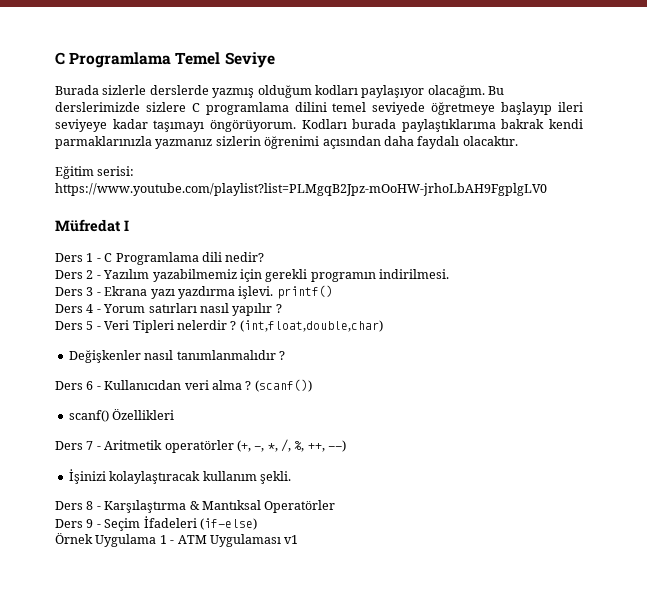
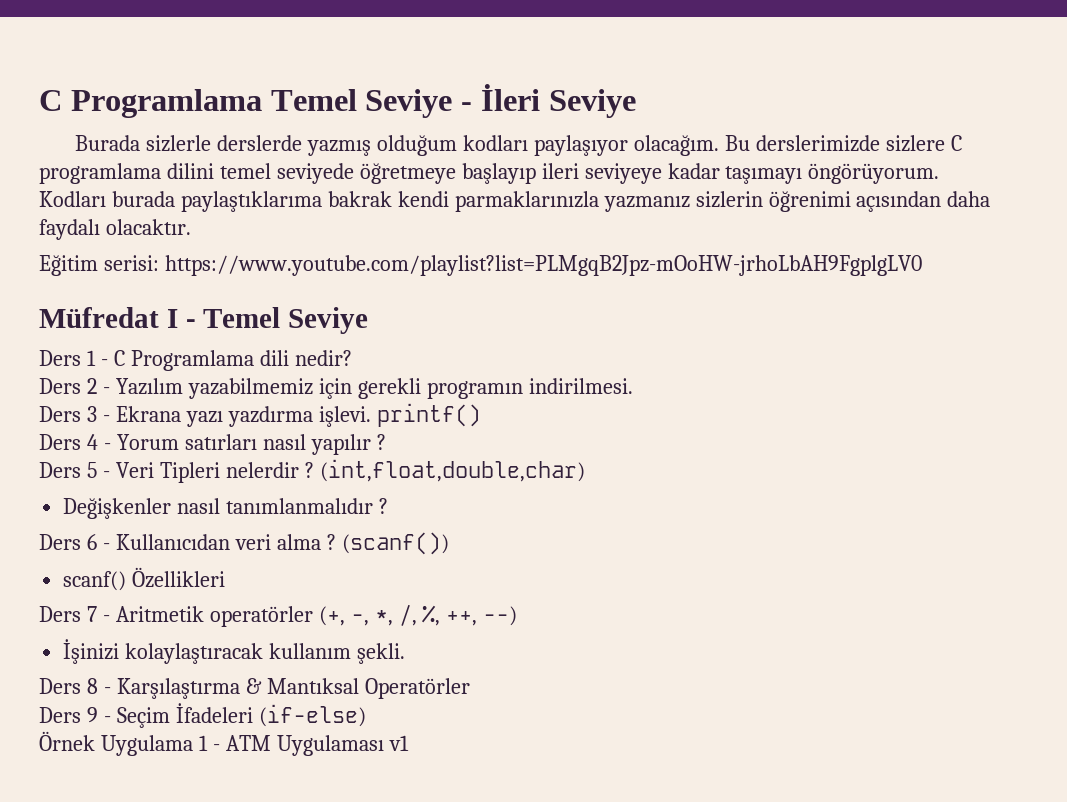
- C Programlama Temel Seviye
+ C Programlama Temel Seviye - İleri Seviye
- Müfredat I
+ Müfredat I - Temel Seviye

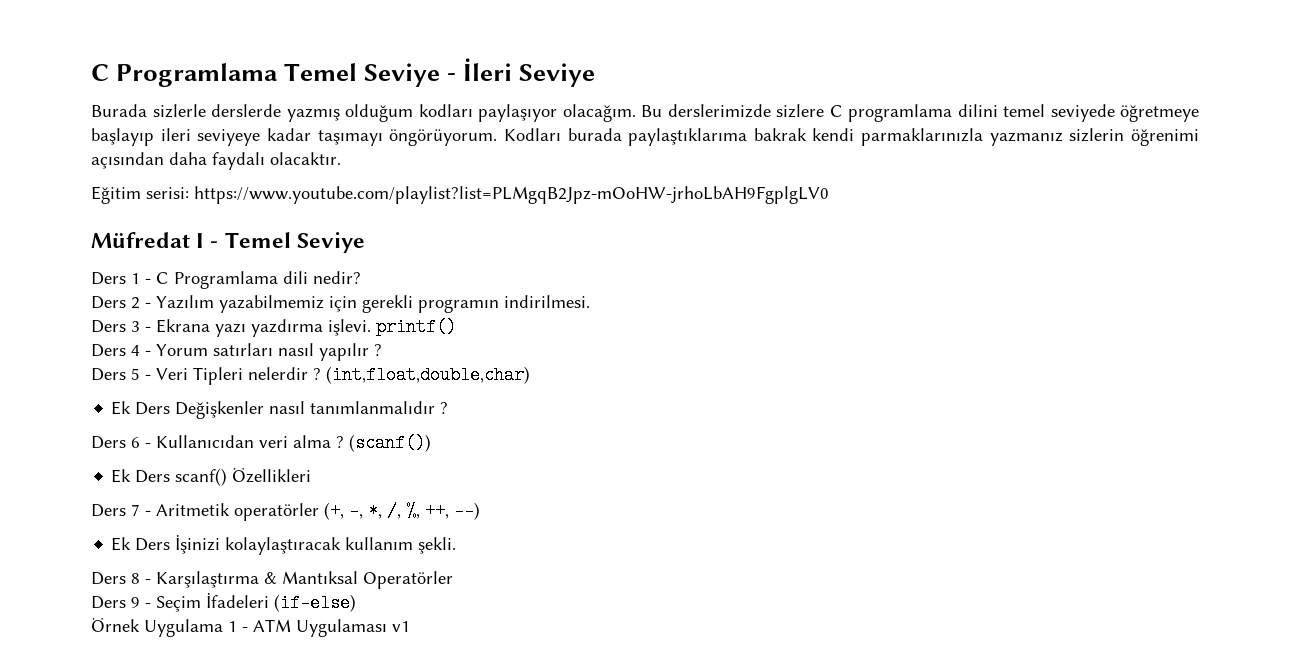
- Değişkenler nasıl tanımlanmalıdır ?
+ Ek Ders Değişkenler nasıl tanımlanmalıdır ?
- scanf() Özellikleri
+ Ek Ders scanf() Özellikleri
- İşinizi kolaylaştıracak kullanım şekli.
+ Ek Ders İşinizi kolaylaştıracak kullanım şekli.

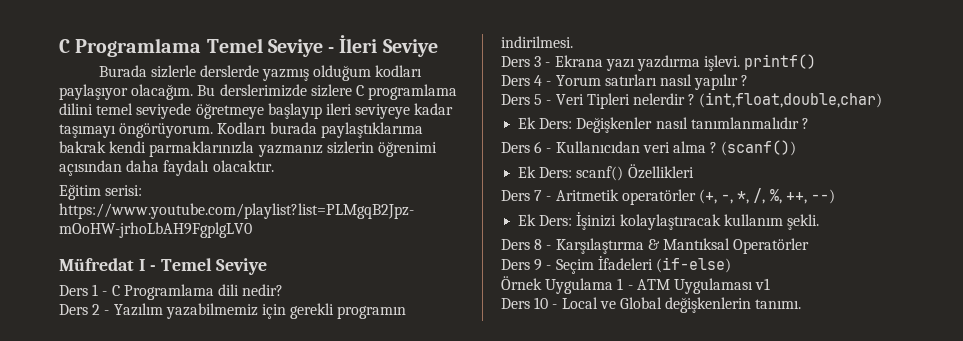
- Ek Ders Değişkenler nasıl tanımlanmalıdır ?
+ Ek Ders: Değişkenler nasıl tanımlanmalıdır ?
- Ek Ders scanf() Özellikleri
+ Ek Ders: scanf() Özellikleri
- Ek Ders İşinizi kolaylaştıracak kullanım şekli.
+ Ek Ders: İşinizi kolaylaştıracak kullanım şekli.
+ Ders 10 - Local ve Global değişkenlerin tanımı.

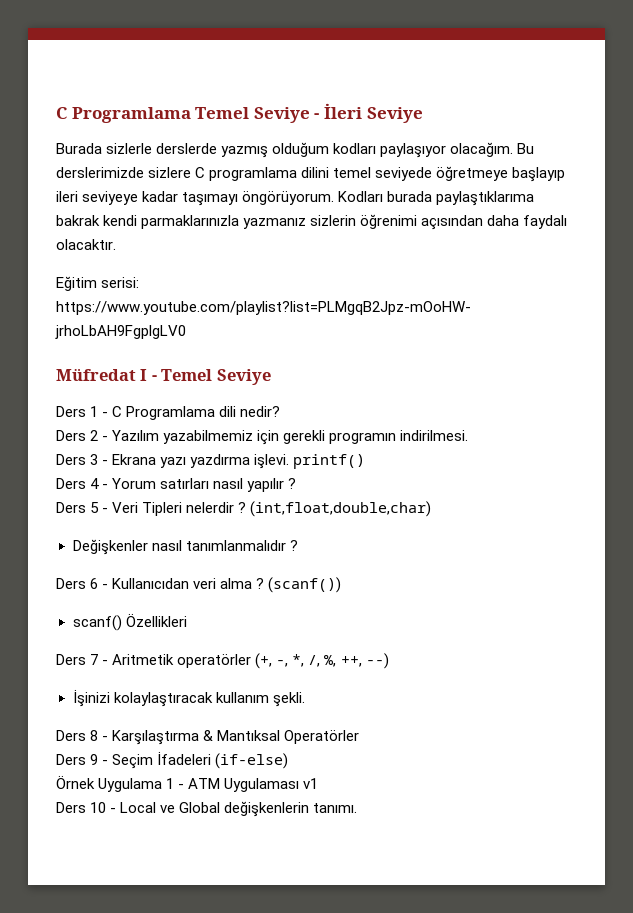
- Ek Ders: Değişkenler nasıl tanımlanmalıdır ?
+ Değişkenler nasıl tanımlanmalıdır ?
- Ek Ders: scanf() Özellikleri
+ scanf() Özellikleri
- Ek Ders: İşinizi kolaylaştıracak kullanım şekli.
+ İşinizi kolaylaştıracak kullanım şekli.

